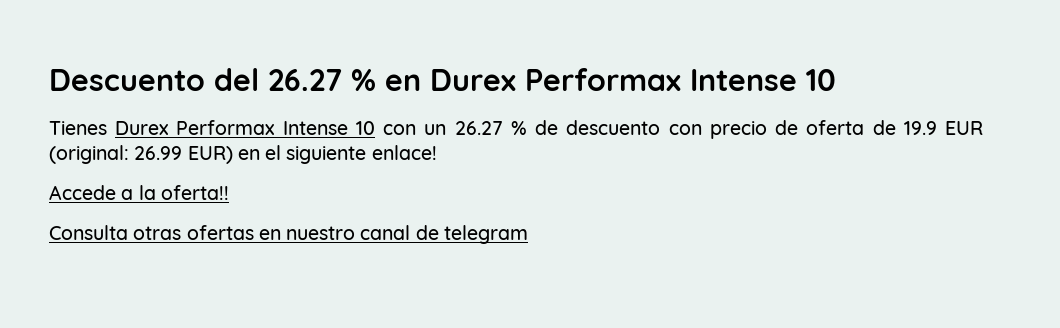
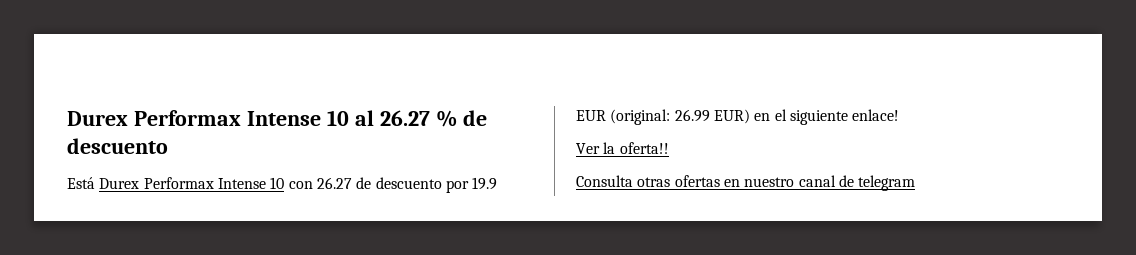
- Descuento del 26.27 % en Durex Performax Intense 10
- Tienes Durex Performax Intense 10 con un 26.27 % de descuento con precio de oferta de 19.9 EUR (original: 26.99 EUR) en el siguiente enlace!
+ Durex Performax Intense 10 al 26.27 % de descuento
+ Está Durex Performax Intense 10 con 26.27 de descuento por 19.9 EUR (original: 26.99 EUR) en el siguiente enlace!
- Accede a la oferta!!
+ Ver la oferta!!

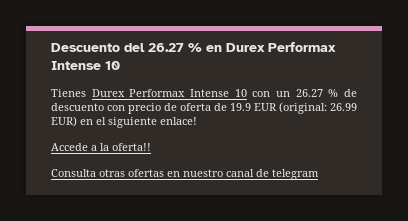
- Durex Performax Intense 10 al 26.27 % de descuento
- Está Durex Performax Intense 10 con 26.27 de descuento por 19.9 EUR (original: 26.99 EUR) en el siguiente enlace!
+ Descuento del 26.27 % en Durex Performax Intense 10
+ Tienes Durex Performax Intense 10 con un 26.27 % de descuento con precio de oferta de 19.9 EUR (original: 26.99 EUR) en el siguiente enlace!
- Ver la oferta!!
+ Accede a la oferta!!

